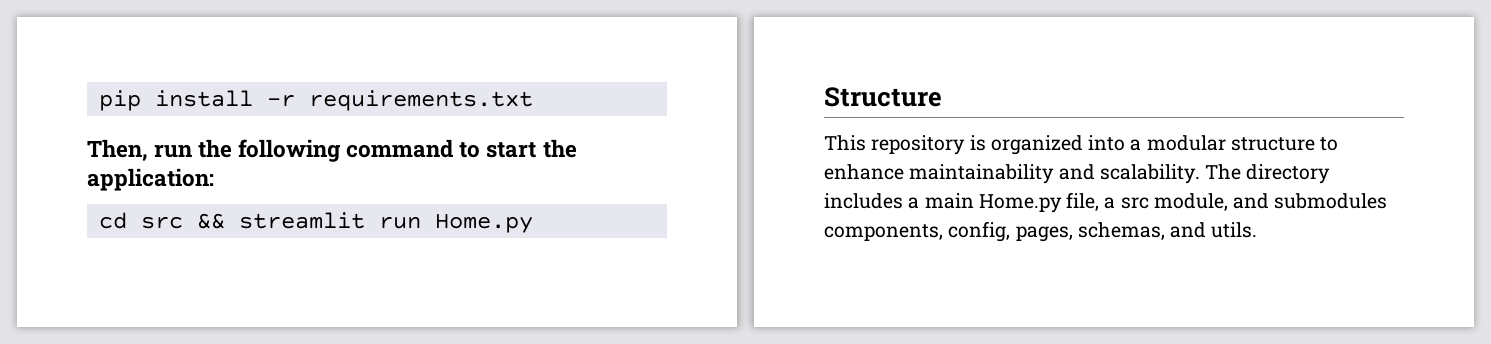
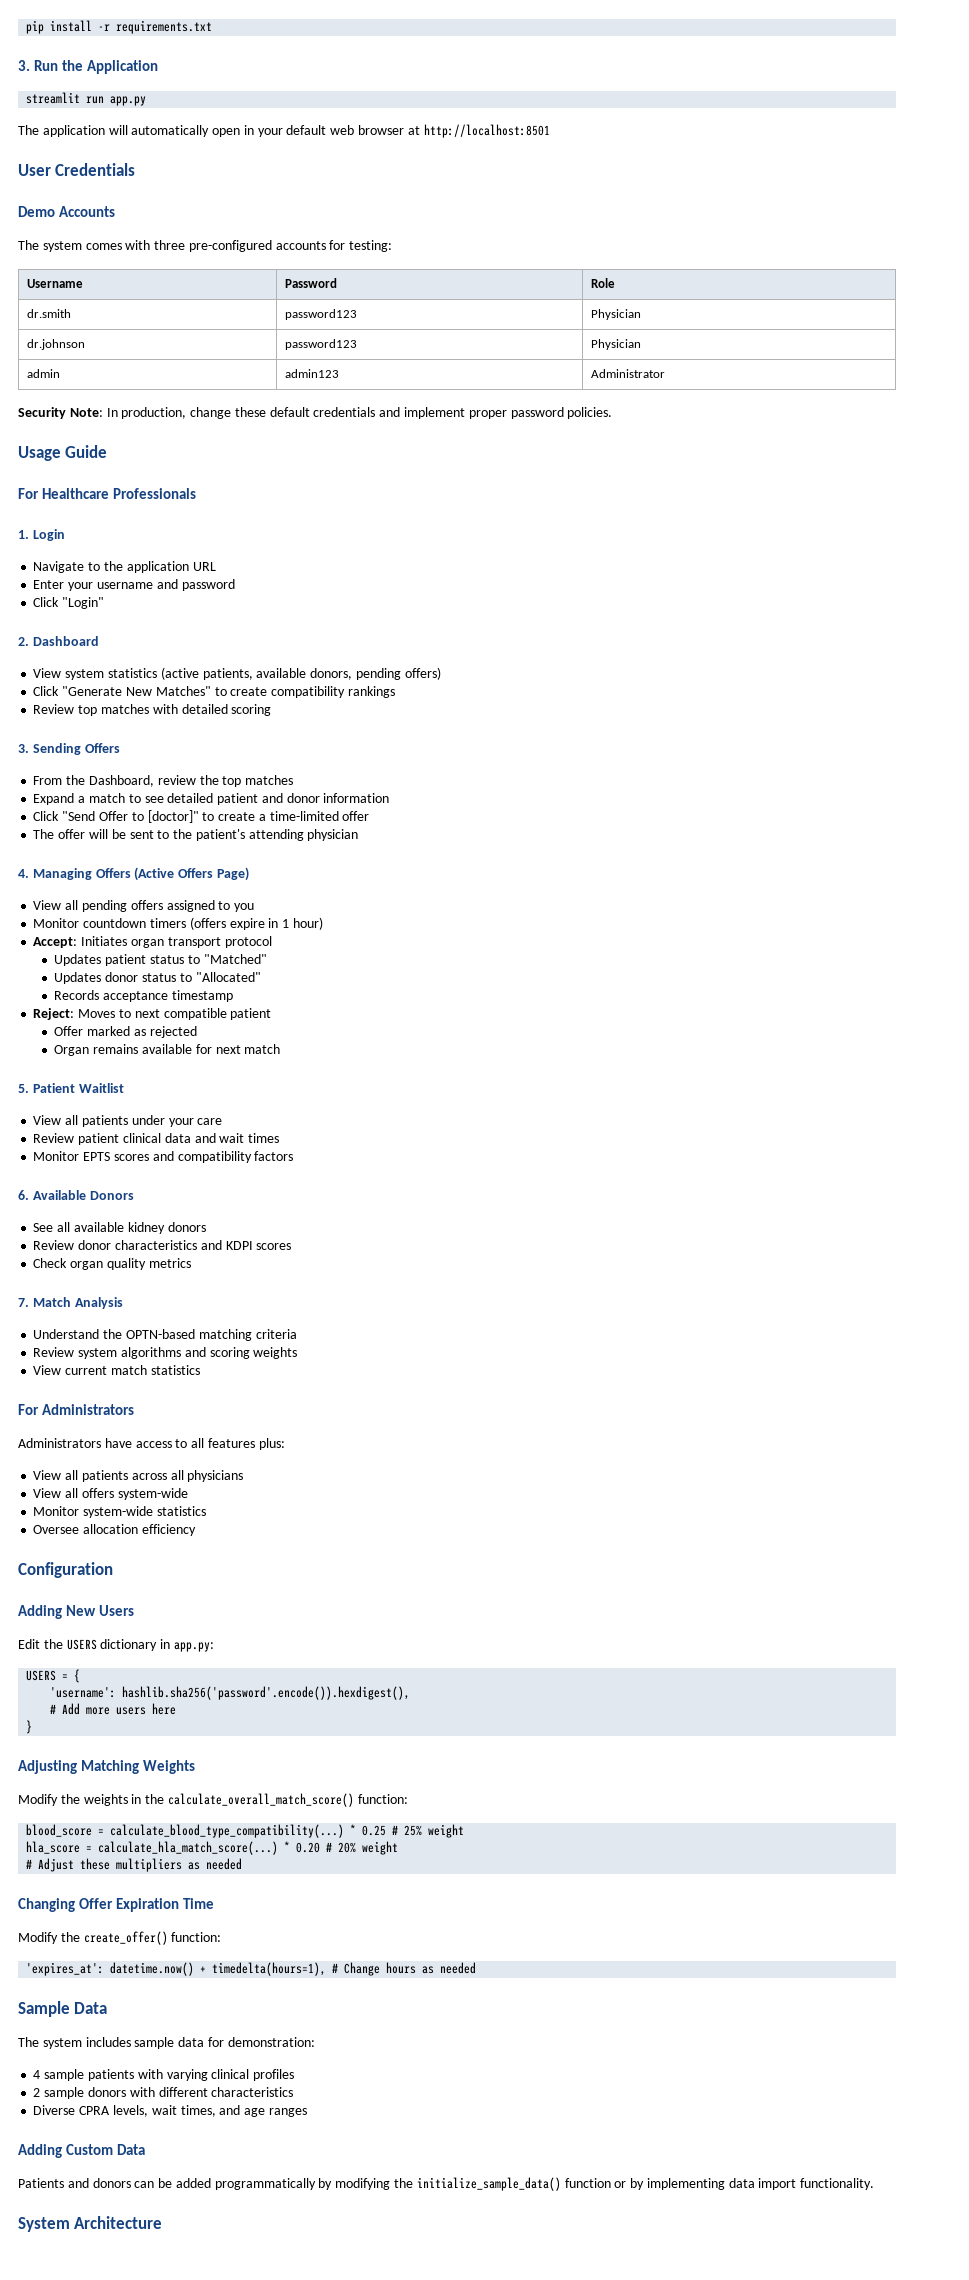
- Then, run the following command to start the application:
- cd src && streamlit run Home.py
- Structure
- This repository is organized into a modular structure to enhance maintainability and scalability. The directory includes a main Home.py file, a src module, and submodules components, config, pages, schemas, and utils.
+ 3. Run the Application
+ streamlit run app.py
+ The application will automatically open in your default web browser at http://localhost:8501
+ User Credentials
+ Demo Accounts
+ The system comes with three pre-configured accounts for testing:
+ Username | Password | Role
+ dr.smith | password123 | Physician
+ dr.johnson | password123 | Physician
+ admin | admin123 | Administrator
+ Security Note: In production, change these default credentials and implement proper password policies.
+ Usage Guide
+ For Healthcare Professionals
+ 1. Login
+ Navigate to the application URL
+ Enter your username and password
+ Click "Login"
+ 2. Dashboard
+ View system statistics (active patients, available donors, pending offers)
+ Click "Generate New Matches" to create compatibility rankings
+ Review top matches with detailed scoring
+ 3. Sending Offers
+ From the Dashboard, review the top matches
+ Expand a match to see detailed patient and donor information
+ Click "Send Offer to [doctor]" to create a time-limited offer
+ The offer will be sent to the patient's attending physician
+ 4. Managing Offers (Active Offers Page)
+ View all pending offers assigned to you
+ Monitor countdown timers (offers expire in 1 hour)
+ Accept: Initiates organ transport protocol
+ Updates patient status to "Matched"
+ Updates donor status to "Allocated"
+ Records acceptance timestamp
+ Reject: Moves to next compatible patient
+ Offer marked as rejected
+ Organ remains available for next match
+ 5. Patient Waitlist
+ View all patients under your care
+ Review patient clinical data and wait times
+ Monitor EPTS scores and compatibility factors
+ 6. Available Donors
+ See all available kidney donors
+ Review donor characteristics and KDPI scores
+ Check organ quality metrics
+ 7. Match Analysis
+ Understand the OPTN-based matching criteria
+ Review system algorithms and scoring weights
+ View current match statistics
+ For Administrators
+ Administrators have access to all features plus:
+ View all patients across all physicians
+ View all offers system-wide
+ Monitor system-wide statistics
+ Oversee allocation efficiency
+ Configuration
+ Adding New Users
+ Edit the USERS dictionary in app.py:
+ USERS = {
+ 'username': hashlib.sha256('password'.encode()).hexdigest(),
+ # Add more users here
+ }
+ Adjusting Matching Weights
+ Modify the weights in the calculate_overall_match_score() function:
+ blood_score = calculate_blood_type_compatibility(...) * 0.25 # 25% weight
+ hla_score = calculate_hla_match_score(...) * 0.20 # 20% weight
+ # Adjust these multipliers as needed
+ Changing Offer Expiration Time
+ Modify the create_offer() function:
+ 'expires_at': datetime.now() + timedelta(hours=1), # Change hours as needed
+ Sample Data
+ The system includes sample data for demonstration:
+ 4 sample patients with varying clinical profiles
+ 2 sample donors with different characteristics
+ Diverse CPRA levels, wait times, and age ranges
+ Adding Custom Data
+ Patients and donors can be added programmatically by modifying the initialize_sample_data() function or by implementing data import functionality.
+ System Architecture

